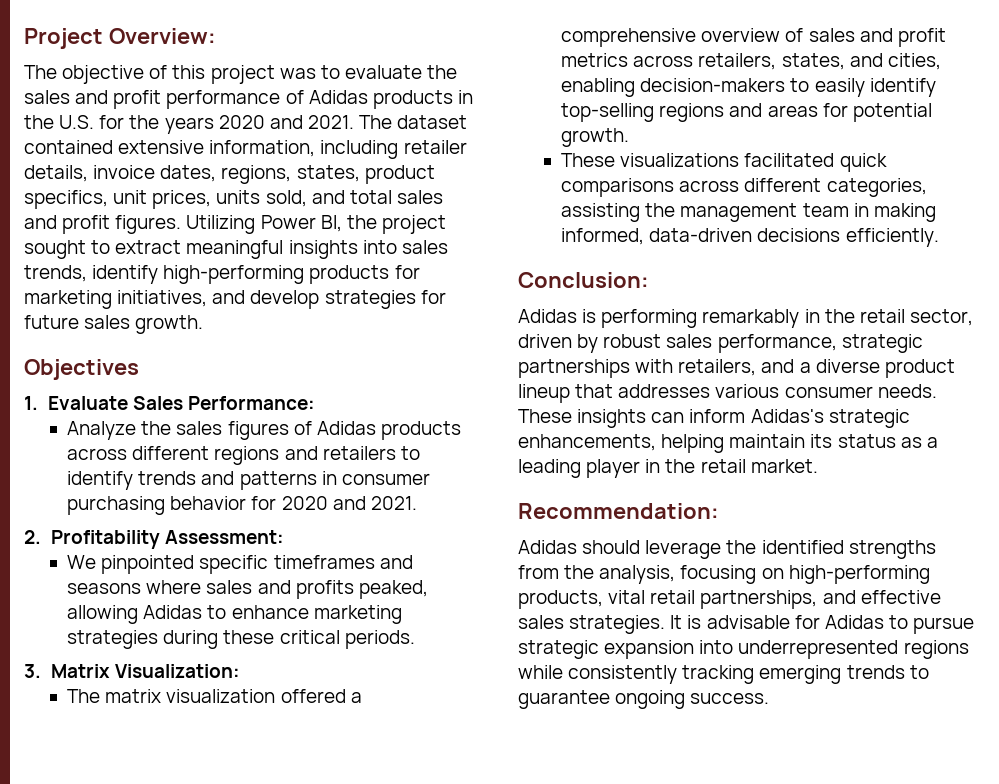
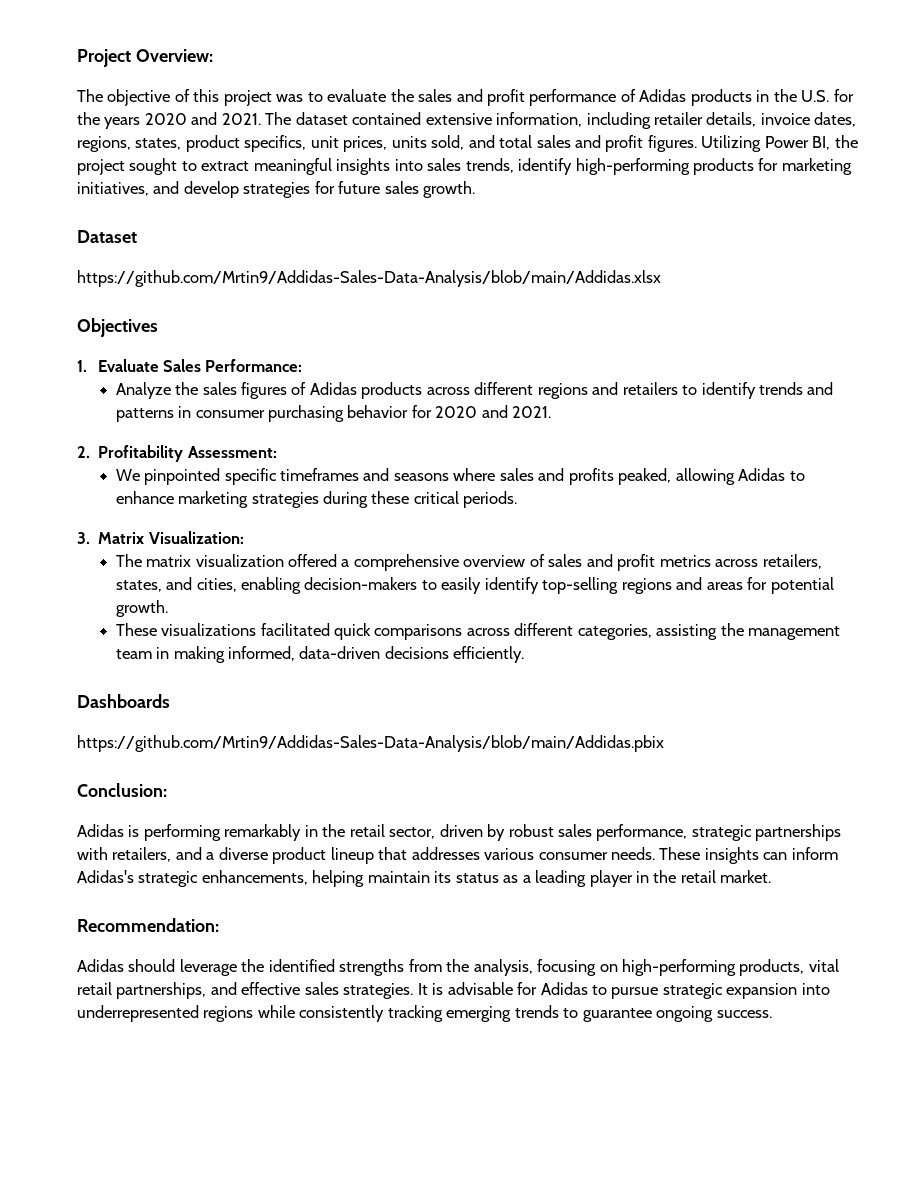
+ Dataset
+ https://github.com/Mrtin9/Addidas-Sales-Data-Analysis/blob/main/Addidas.xlsx
+ Dashboards
+ https://github.com/Mrtin9/Addidas-Sales-Data-Analysis/blob/main/Addidas.pbix

